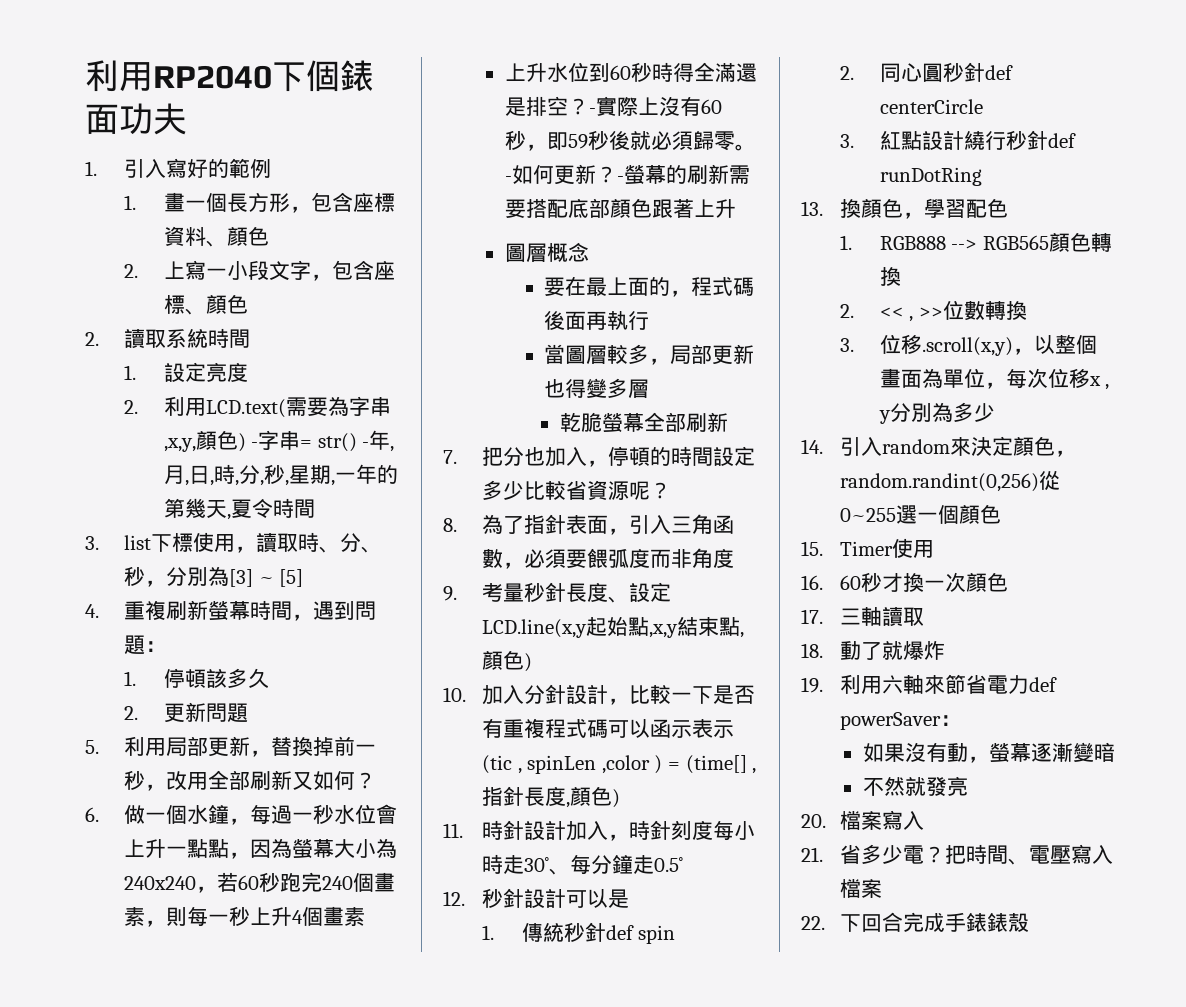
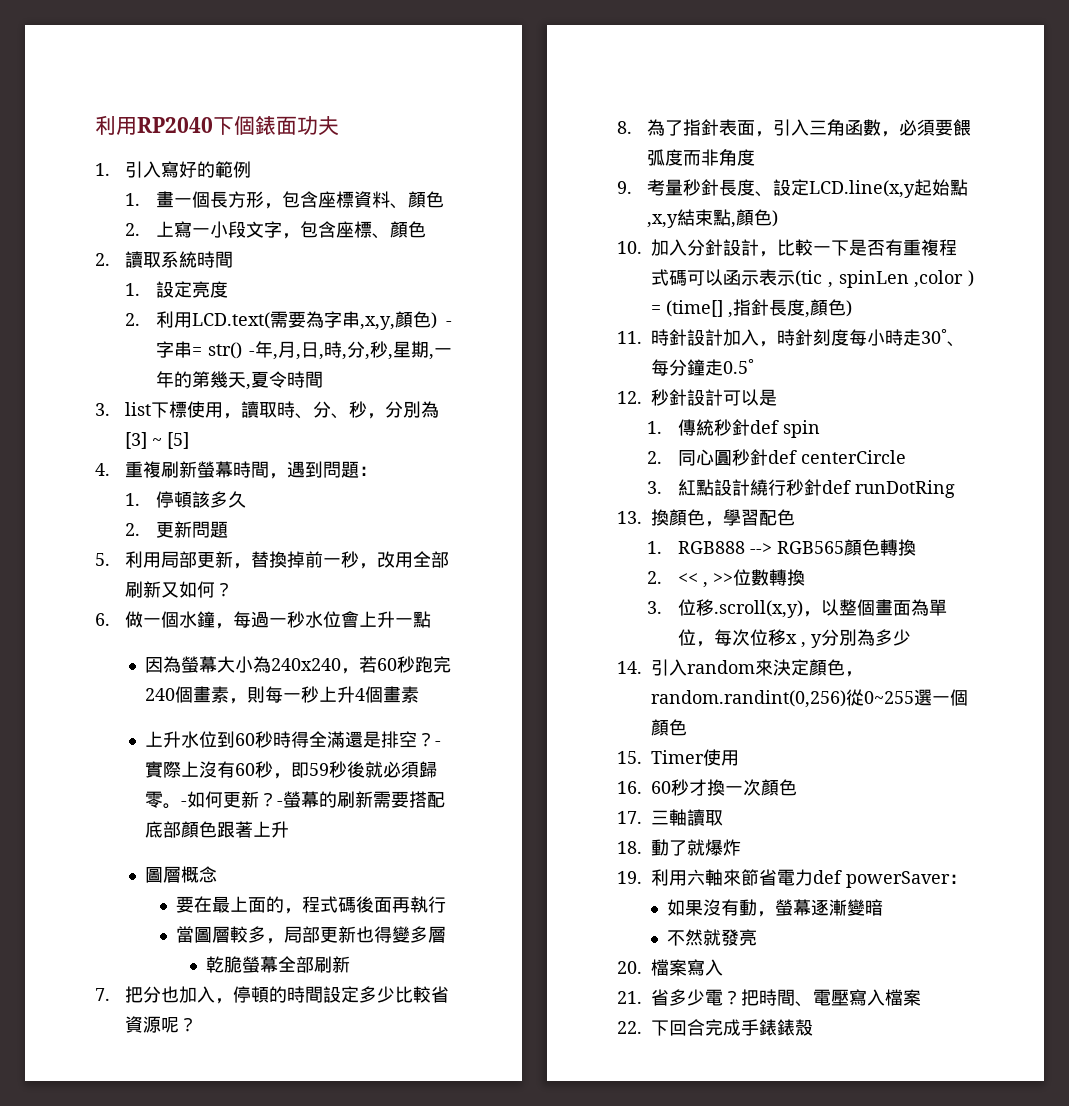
- 6.做一個水鐘，每過一秒水位會上升一點點，因為螢幕大小為240x240，若60秒跑完240個畫素，則每一秒上升4個畫素
+ 6.做一個水鐘，每過一秒水位會上升一點
+ 因為螢幕大小為240x240，若60秒跑完240個畫素，則每一秒上升4個畫素

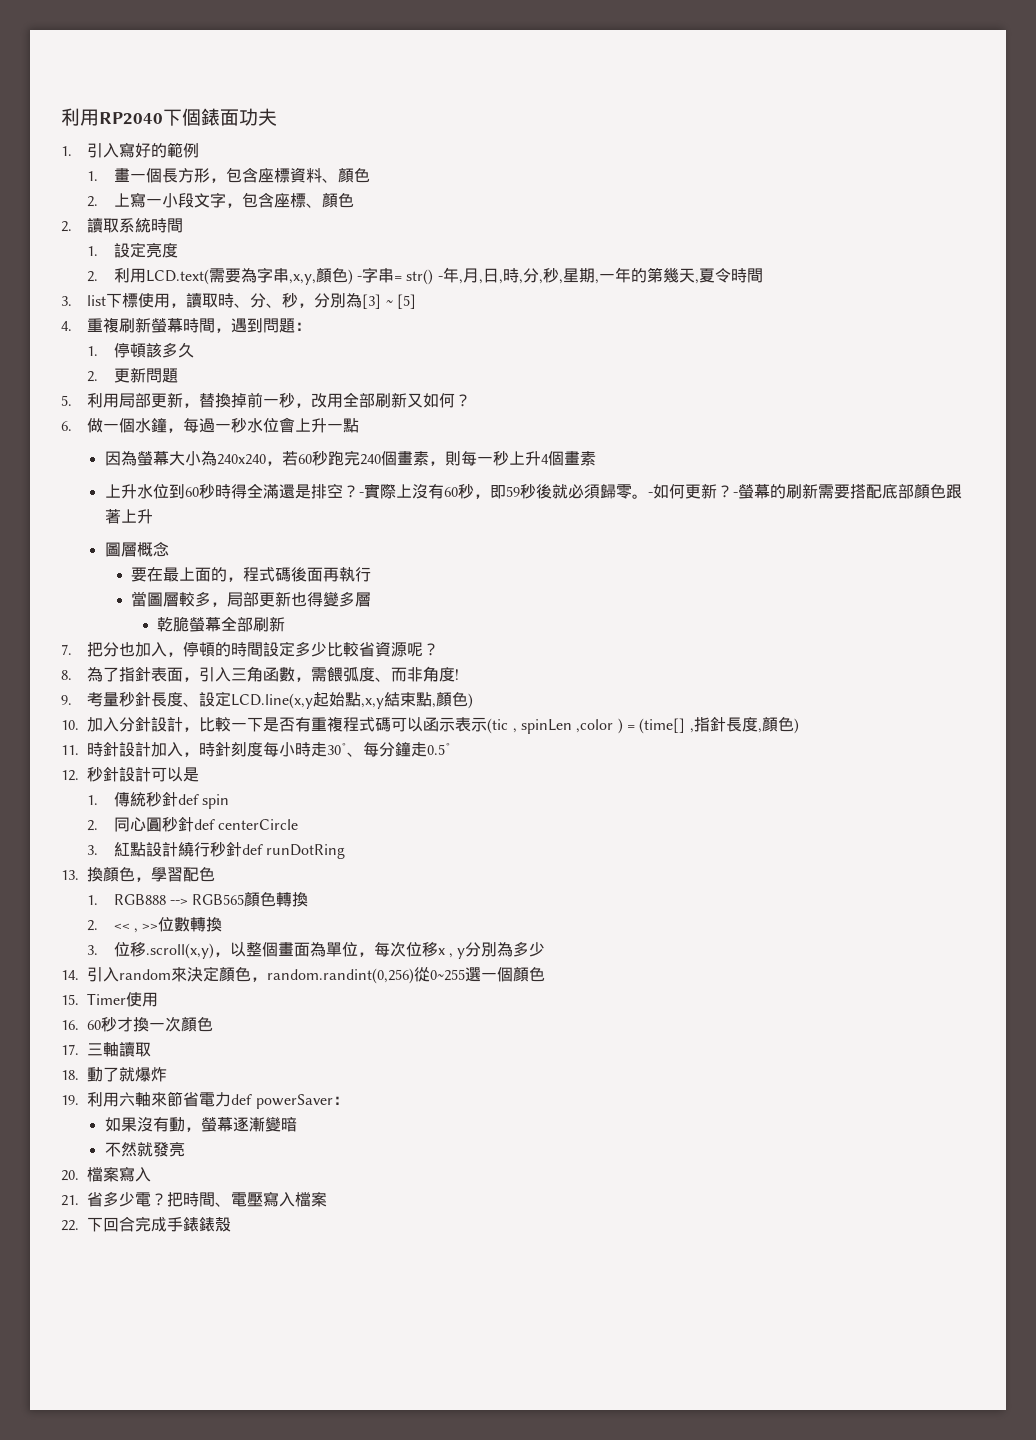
- 8.為了指針表面，引入三角函數，必須要餵弧度而非角度
+ 8.為了指針表面，引入三角函數，需餵弧度、而非角度!

